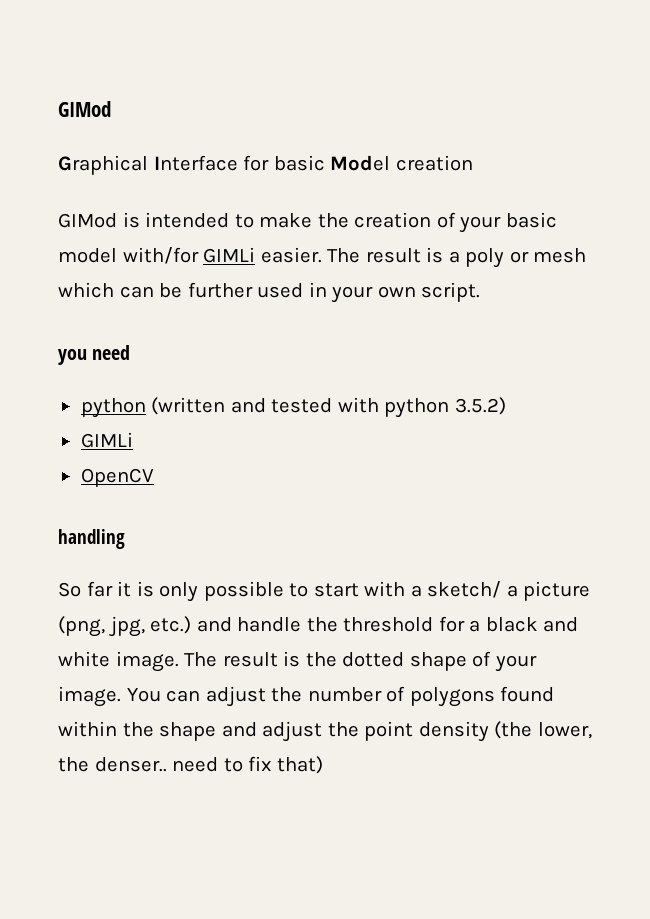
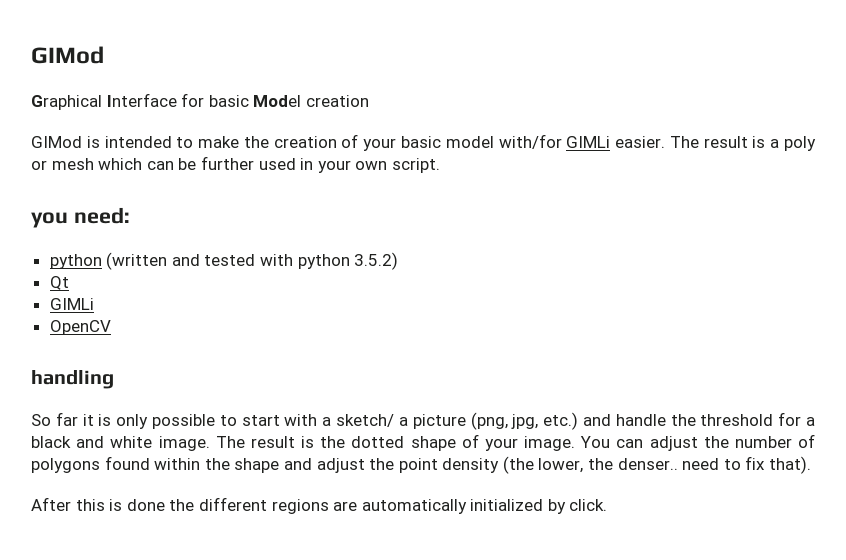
- you need
+ you need:
+ Qt
- You can adjust the number of polygons found within the shape and adjust the point density (the lower, the denser.. need to fix that)
+ You can adjust the number of polygons found within the shape and adjust the point density (the lower, the denser.. need to fix that).
+ After this is done the different regions are automatically initialized by click.

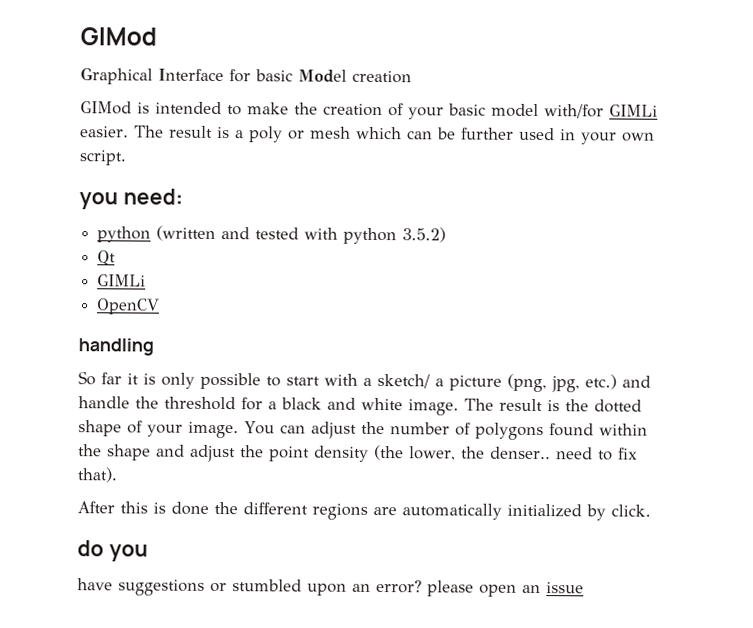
+ do you
+ have suggestions or stumbled upon an error? please open an issue

